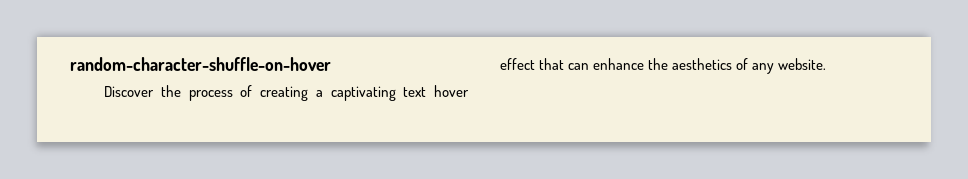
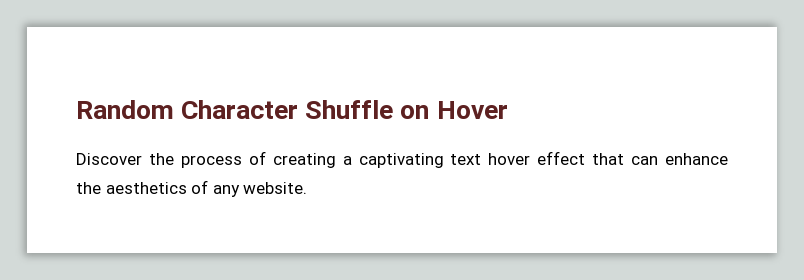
- random-character-shuffle-on-hover
+ Random Character Shuffle on Hover

